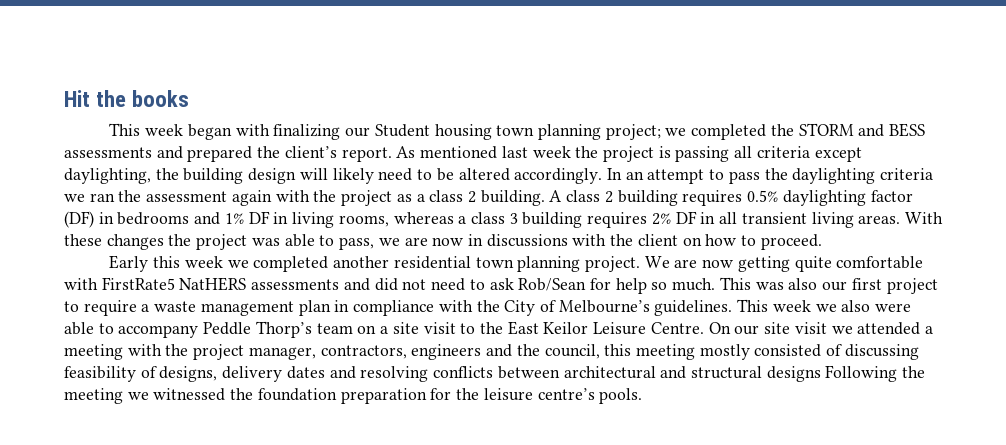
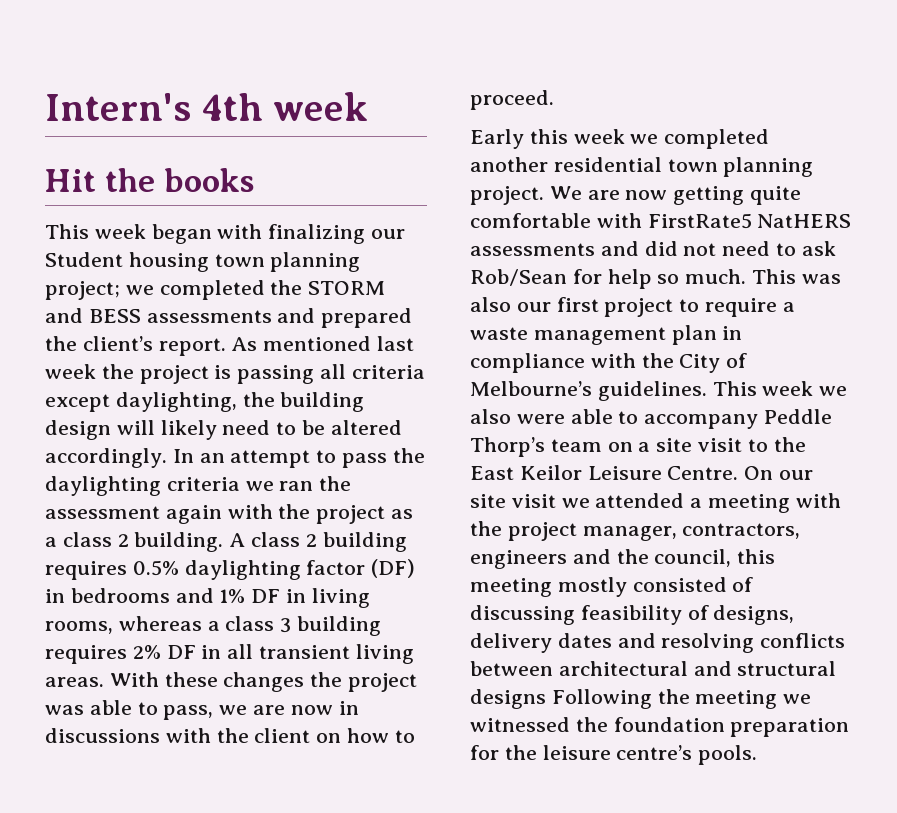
+ Intern's 4th week

